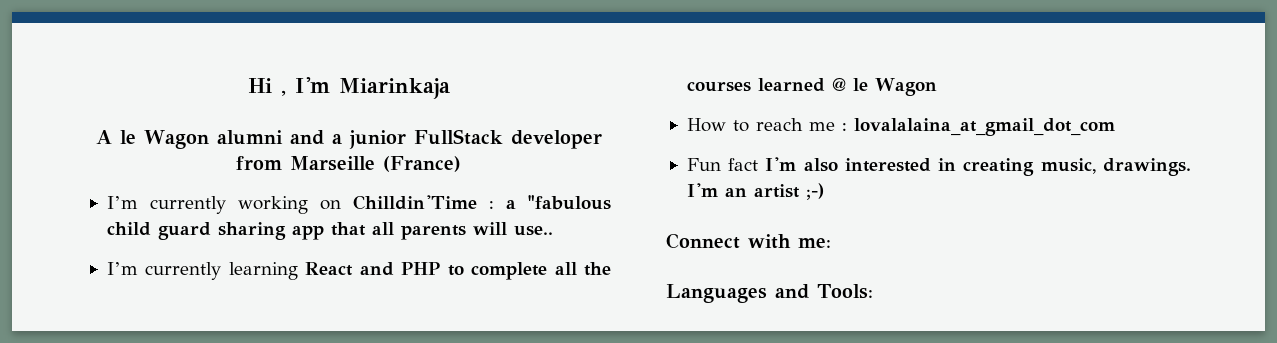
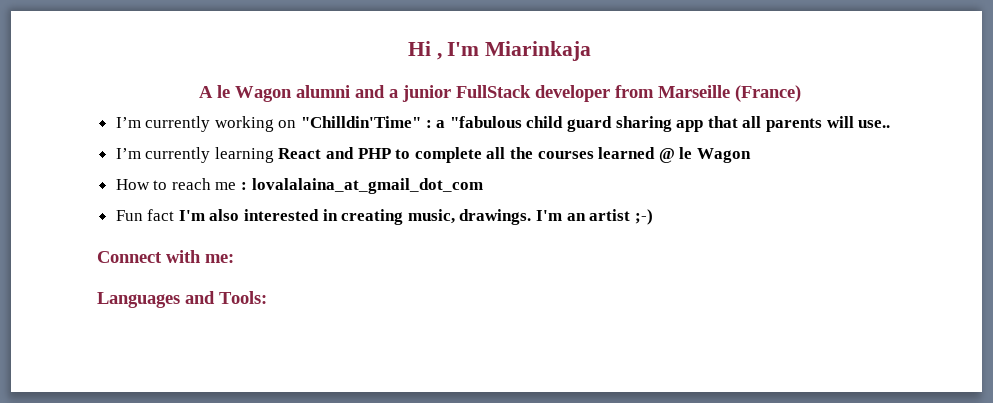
- I’m currently working on Chilldin'Time : a "fabulous child guard sharing app that all parents will use..
+ I’m currently working on "Chilldin'Time" : a "fabulous child guard sharing app that all parents will use..

